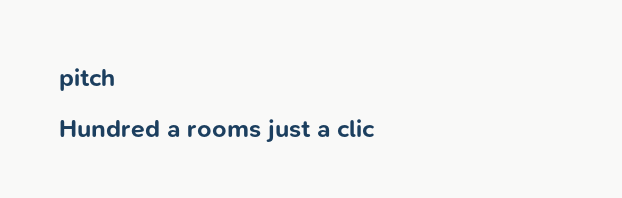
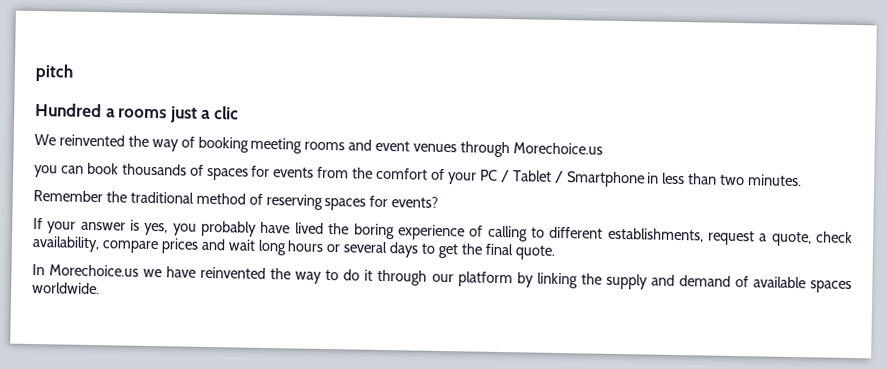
+ We reinvented the way of booking meeting rooms and event venues through Morechoice.us
+ you can book thousands of spaces for events from the comfort of your PC / Tablet / Smartphone in less than two minutes.
+ Remember the traditional method of reserving spaces for events?
+ If your answer is yes, you probably have lived the boring experience of calling to different establishments, request a quote, check availability, compare prices and wait long hours or several days to get the final quote.
+ In Morechoice.us we have reinvented the way to do it through our platform by linking the supply and demand of available spaces worldwide.

